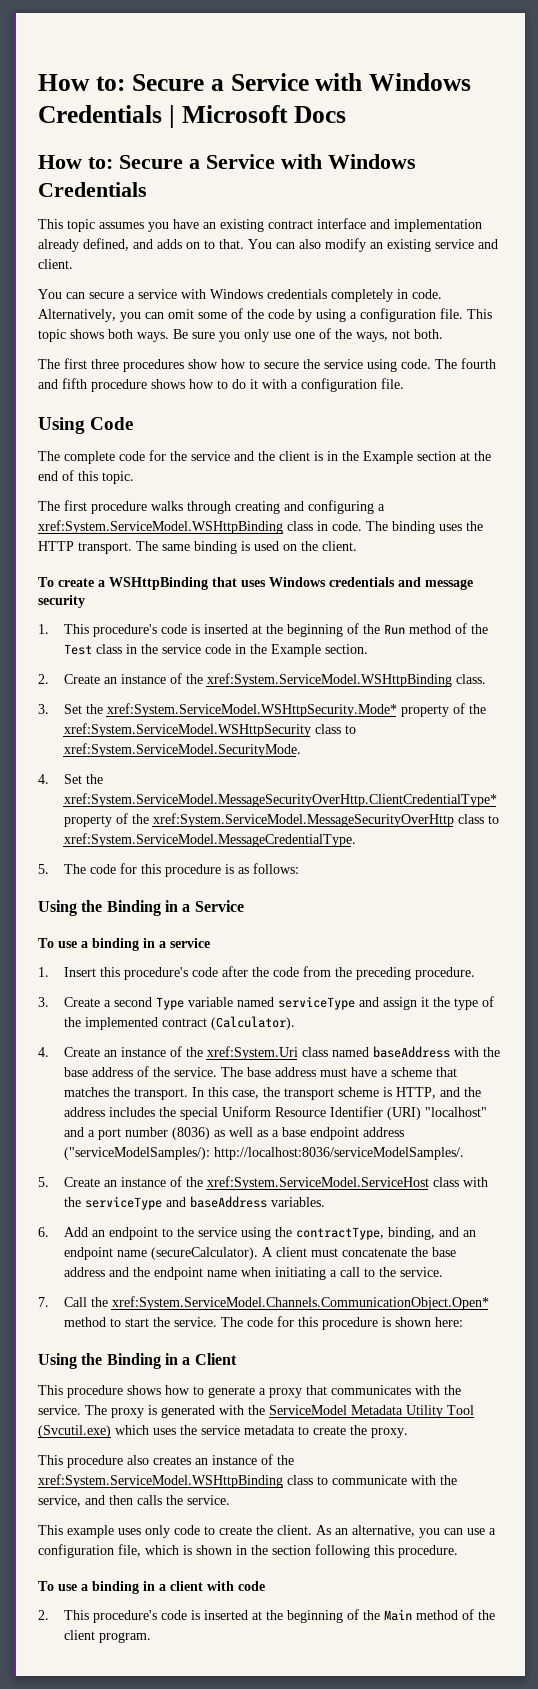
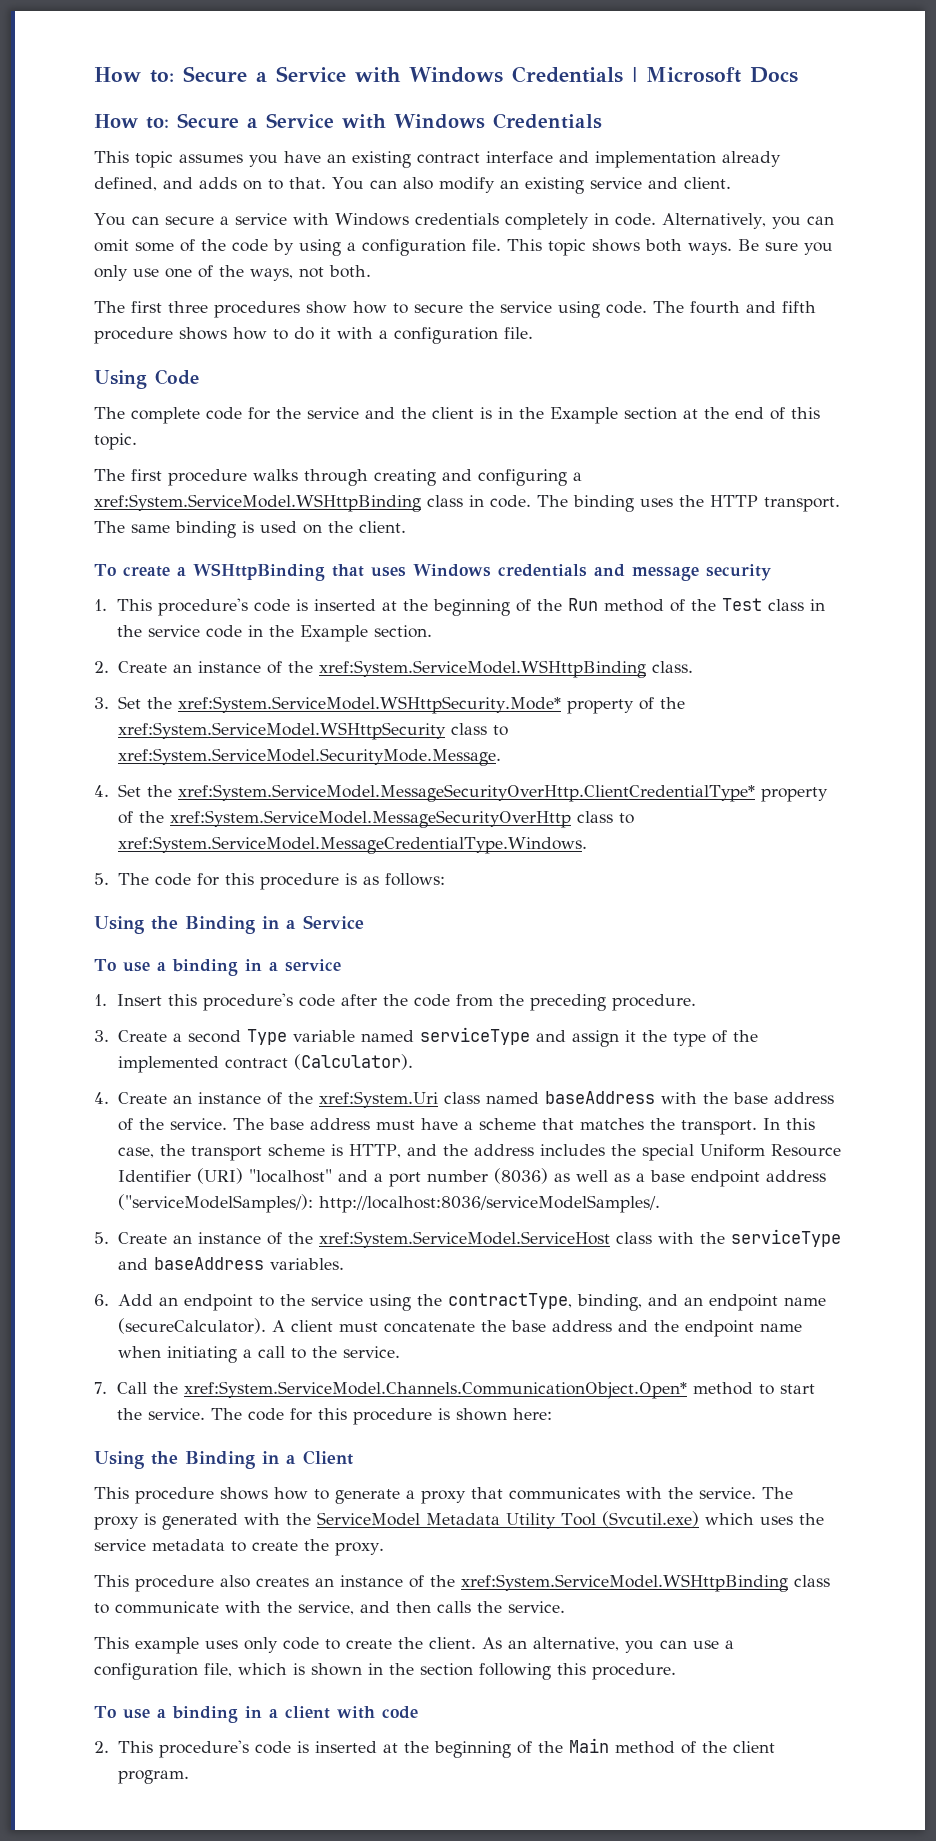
- 3. Set the xref:System.ServiceModel.WSHttpSecurity.Mode* property of the xref:System.ServiceModel.WSHttpSecurity class to xref:System.ServiceModel.SecurityMode.
+ 3. Set the xref:System.ServiceModel.WSHttpSecurity.Mode* property of the xref:System.ServiceModel.WSHttpSecurity class to xref:System.ServiceModel.SecurityMode.Message.
- 4. Set the xref:System.ServiceModel.MessageSecurityOverHttp.ClientCredentialType* property of the xref:System.ServiceModel.MessageSecurityOverHttp class to xref:System.ServiceModel.MessageCredentialType.
+ 4. Set the xref:System.ServiceModel.MessageSecurityOverHttp.ClientCredentialType* property of the xref:System.ServiceModel.MessageSecurityOverHttp class to xref:System.ServiceModel.MessageCredentialType.Windows.

